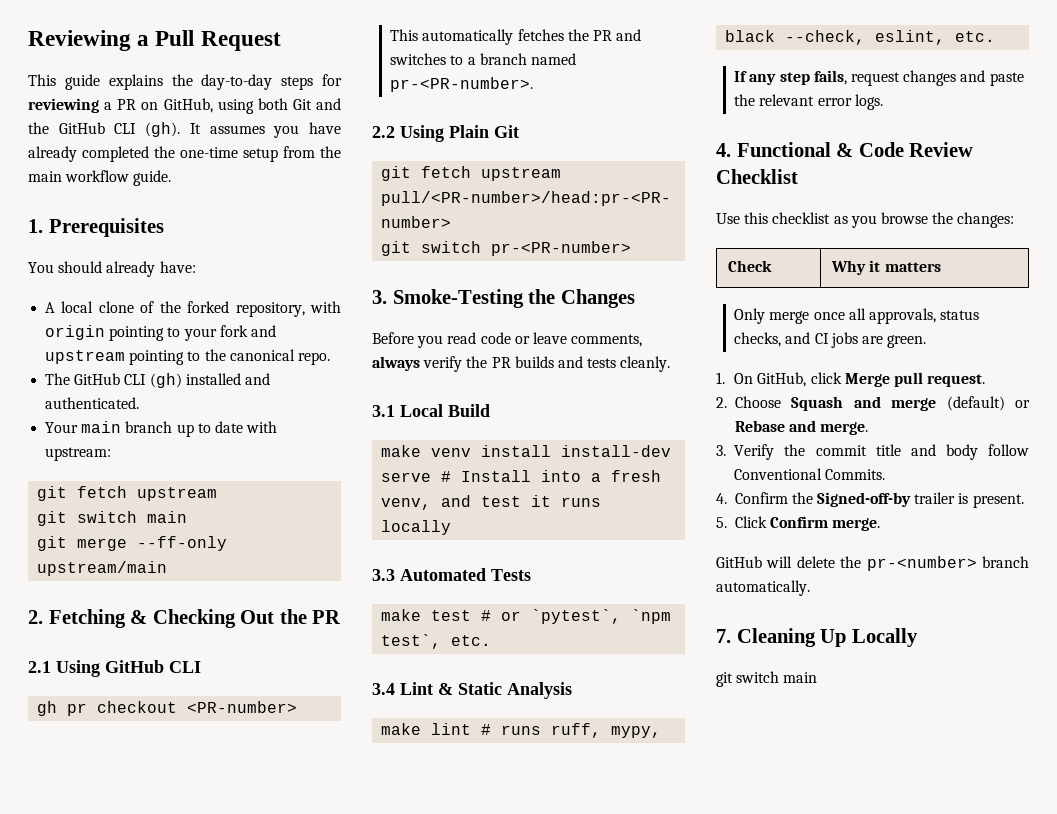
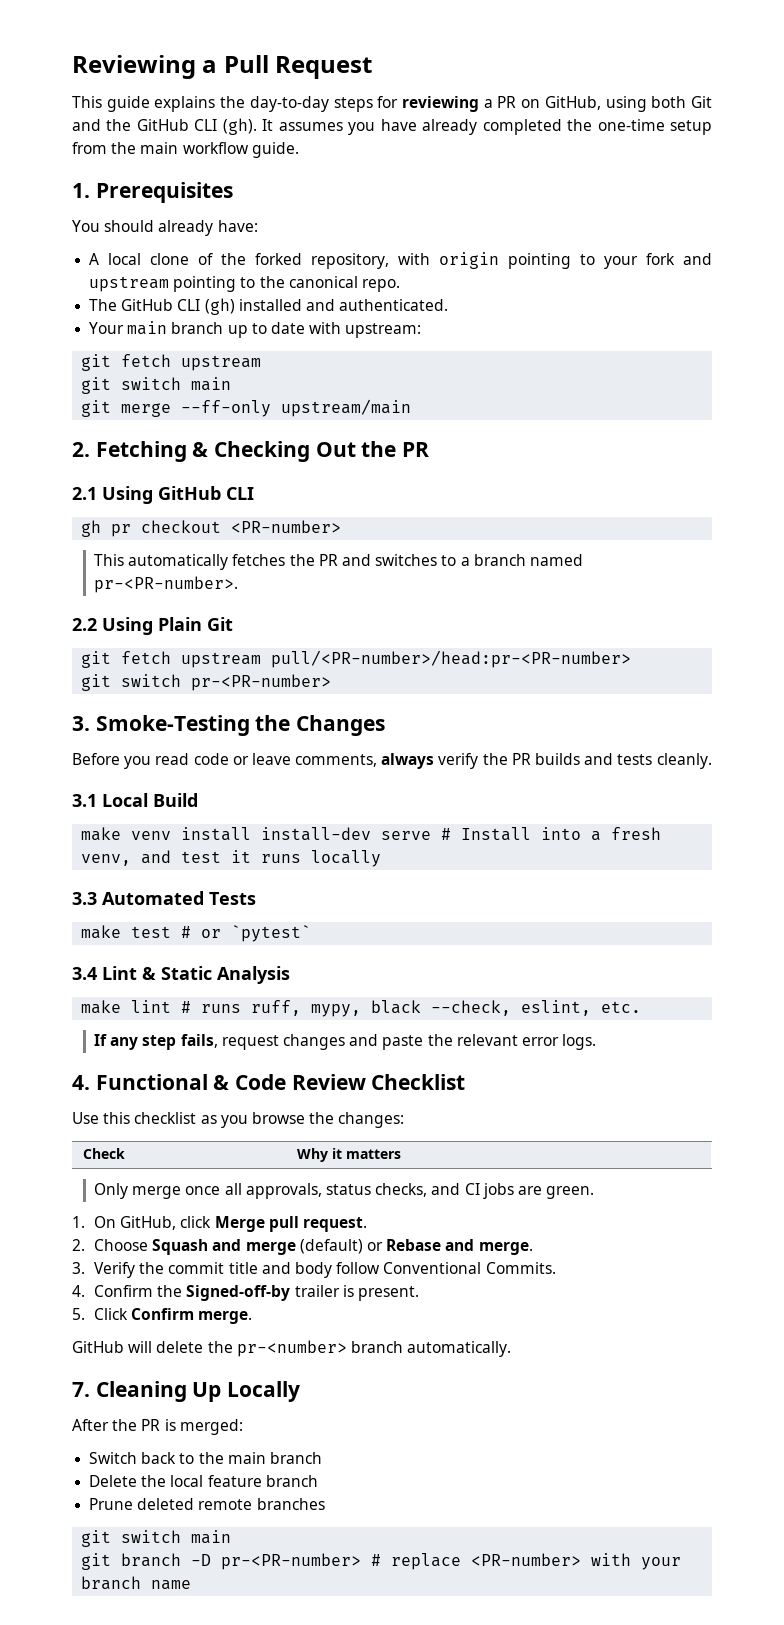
- make test # or `pytest`, `npm test`, etc.
+ make test # or `pytest`
  7. Cleaning Up Locally
+ After the PR is merged:
+ Switch back to the main branch
+ Delete the local feature branch
+ Prune deleted remote branches
  git switch main
+ git branch -D pr-<PR-number> # replace <PR-number> with your branch name

